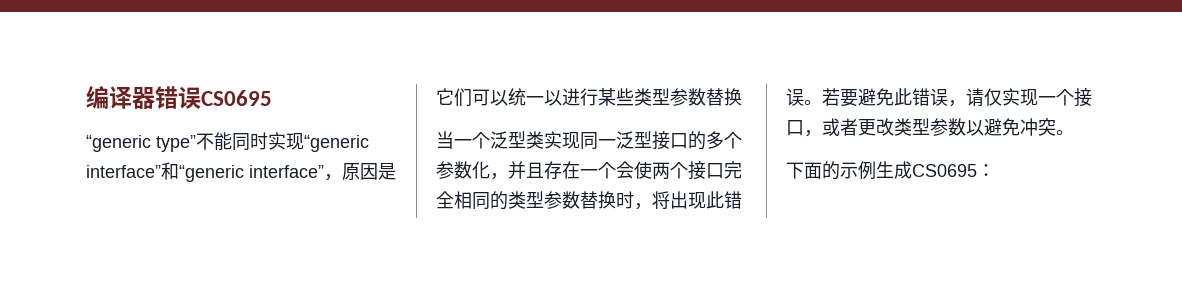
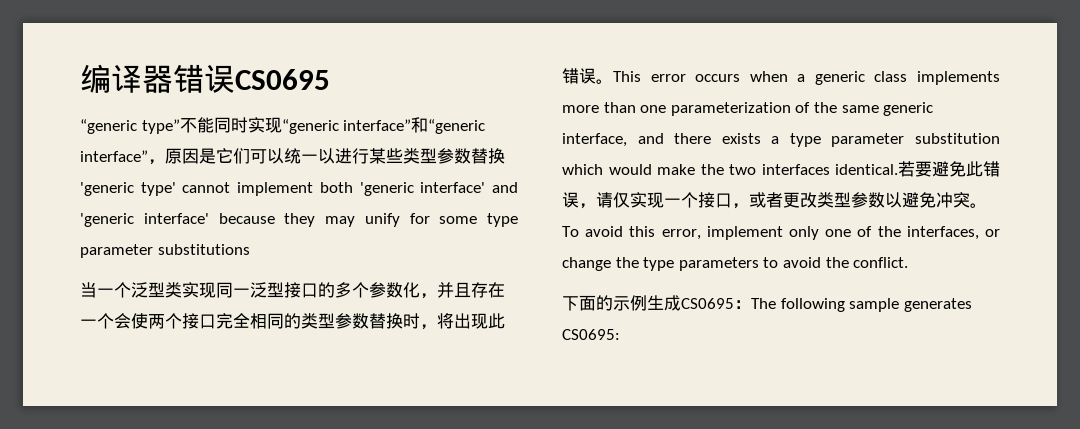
- “generic type”不能同时实现“generic interface”和“generic interface”，原因是它们可以统一以进行某些类型参数替换
+ “generic type”不能同时实现“generic interface”和“generic interface”，原因是它们可以统一以进行某些类型参数替换'generic type' cannot implement both 'generic interface' and 'generic interface' because they may unify for some type parameter substitutions
+ This error occurs when a generic class implements more than one parameterization of the same generic interface, and there exists a type parameter substitution which would make the two interfaces identical.
+ To avoid this error, implement only one of the interfaces, or change the type parameters to avoid the conflict.
- 下面的示例生成CS0695：
+ 下面的示例生成CS0695：The following sample generates CS0695:

